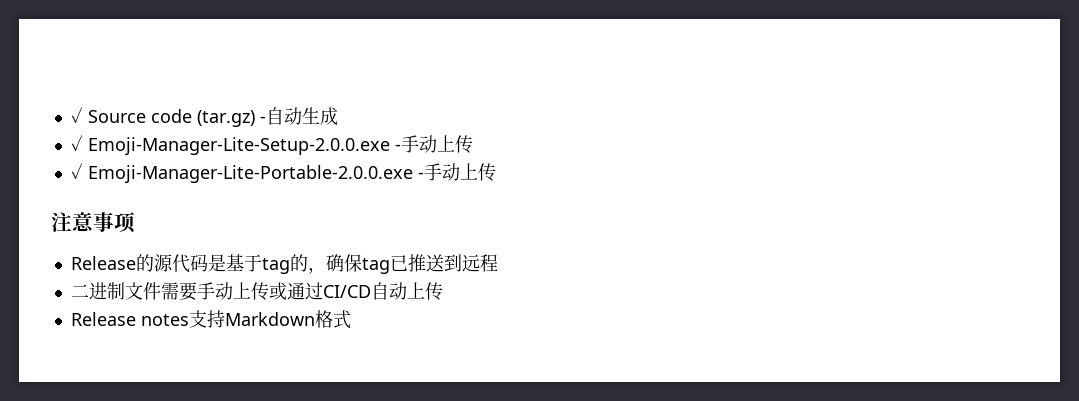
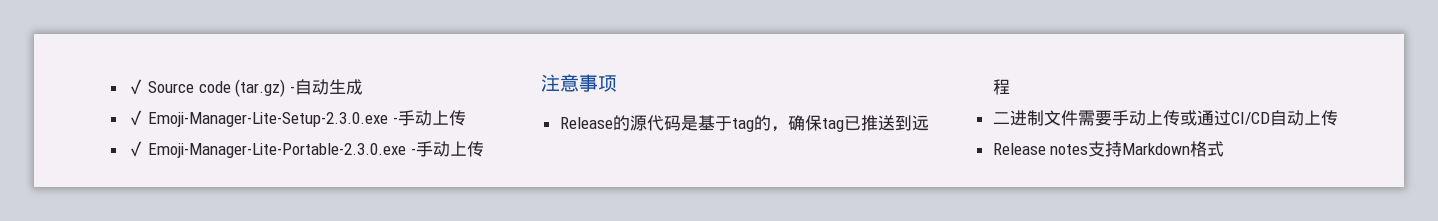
- ✓ Emoji-Manager-Lite-Setup-2.0.0.exe -手动上传
+ ✓ Emoji-Manager-Lite-Setup-2.3.0.exe -手动上传
- ✓ Emoji-Manager-Lite-Portable-2.0.0.exe -手动上传
+ ✓ Emoji-Manager-Lite-Portable-2.3.0.exe -手动上传

